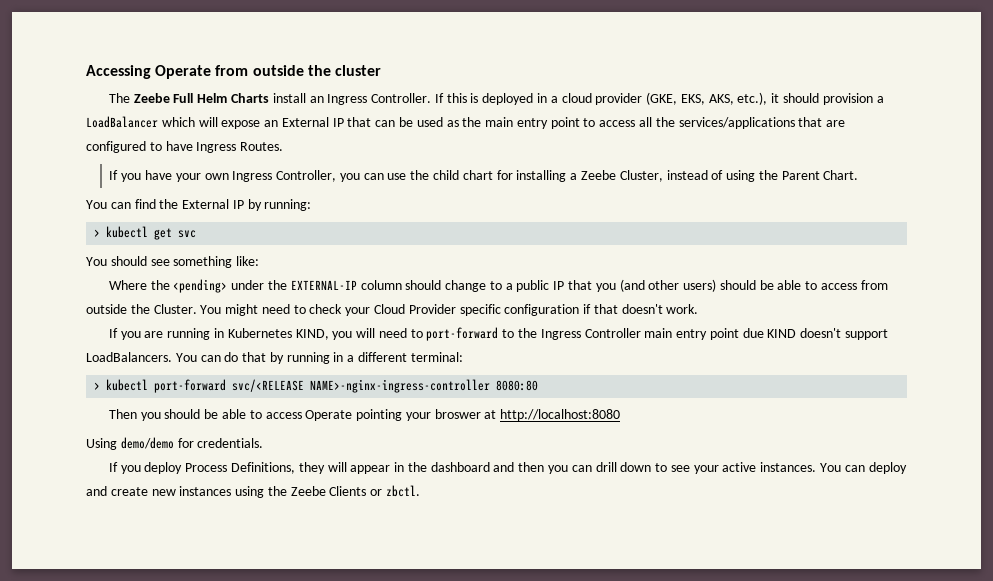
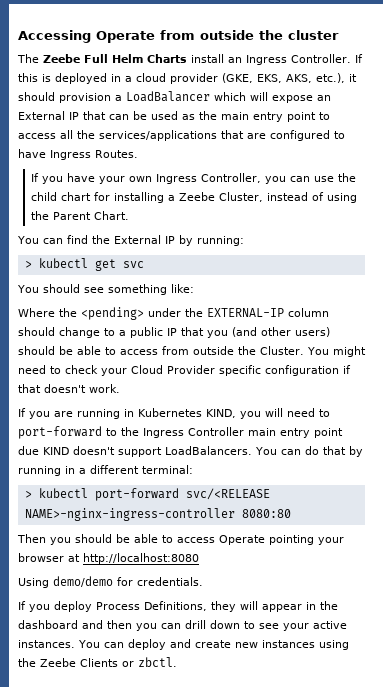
- Then you should be able to access Operate pointing your broswer at http://localhost:8080
+ Then you should be able to access Operate pointing your browser at http://localhost:8080

